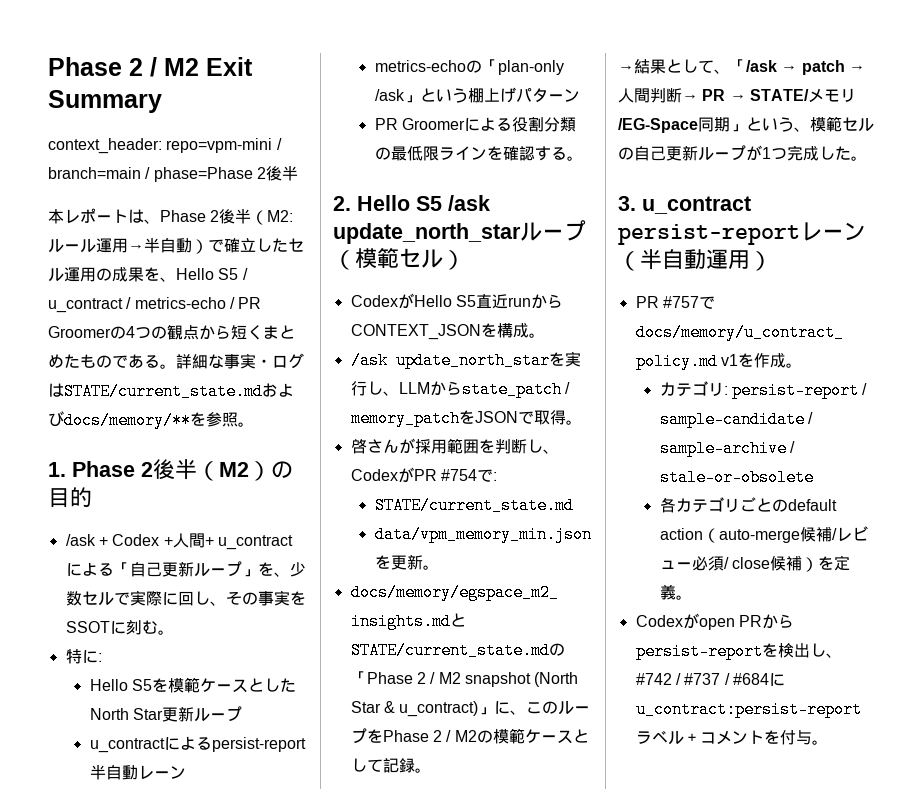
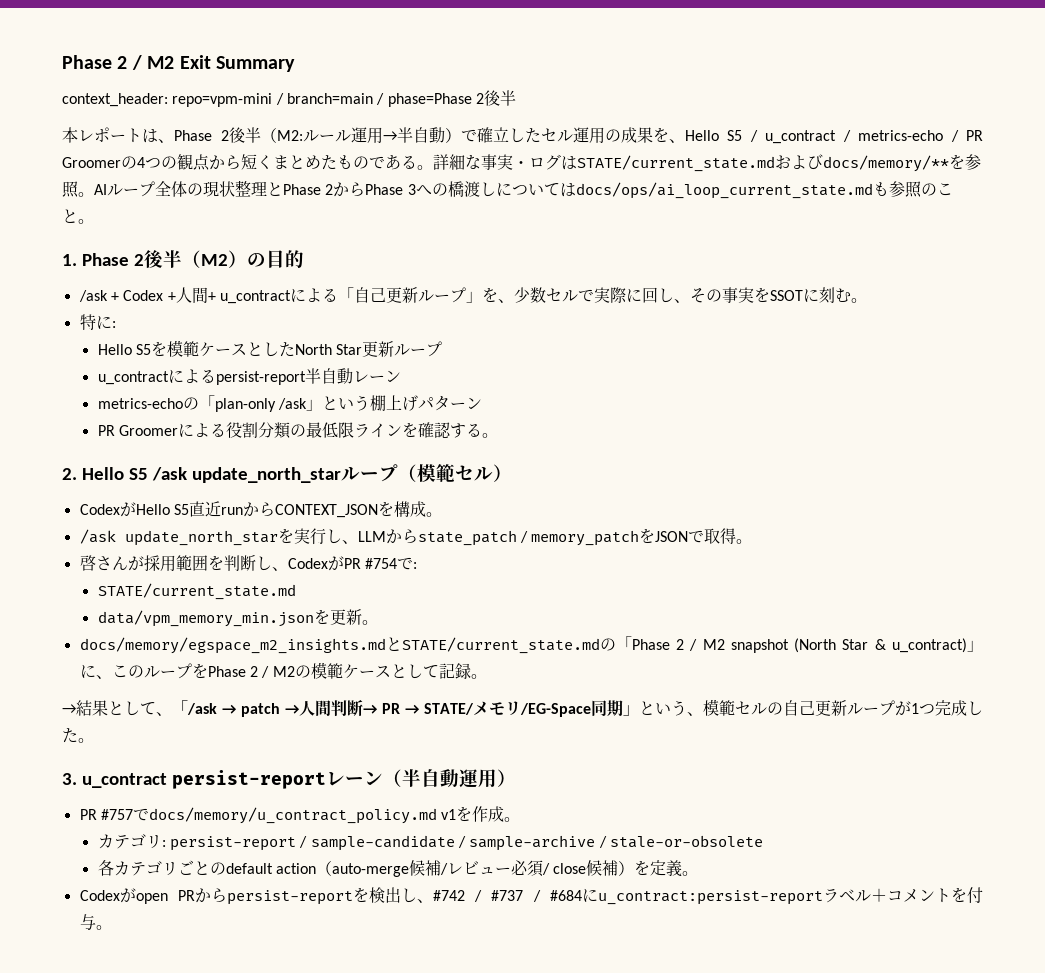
+ AIループ全体の現状整理とPhase 2からPhase 3への橋渡しについてはdocs/ops/ai_loop_current_state.mdも参照のこと。

